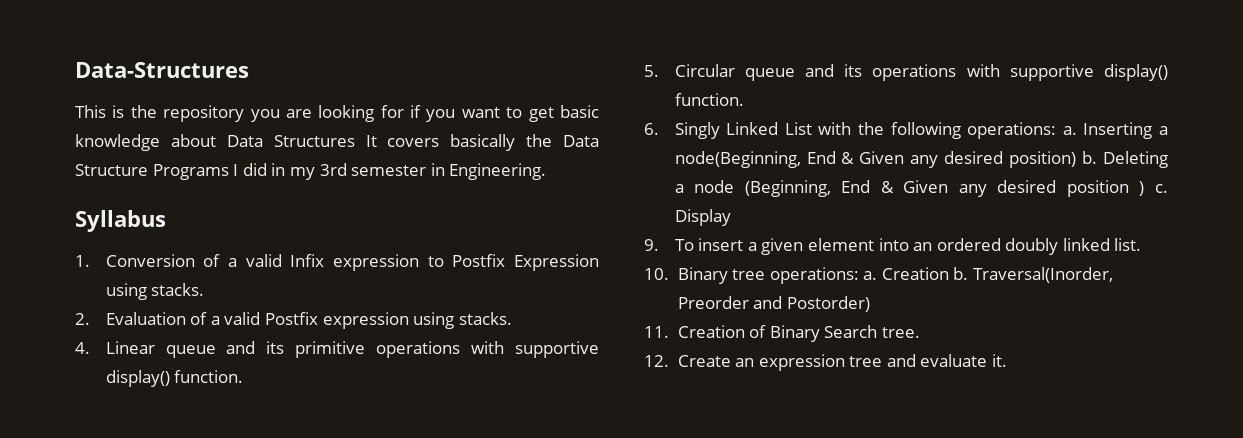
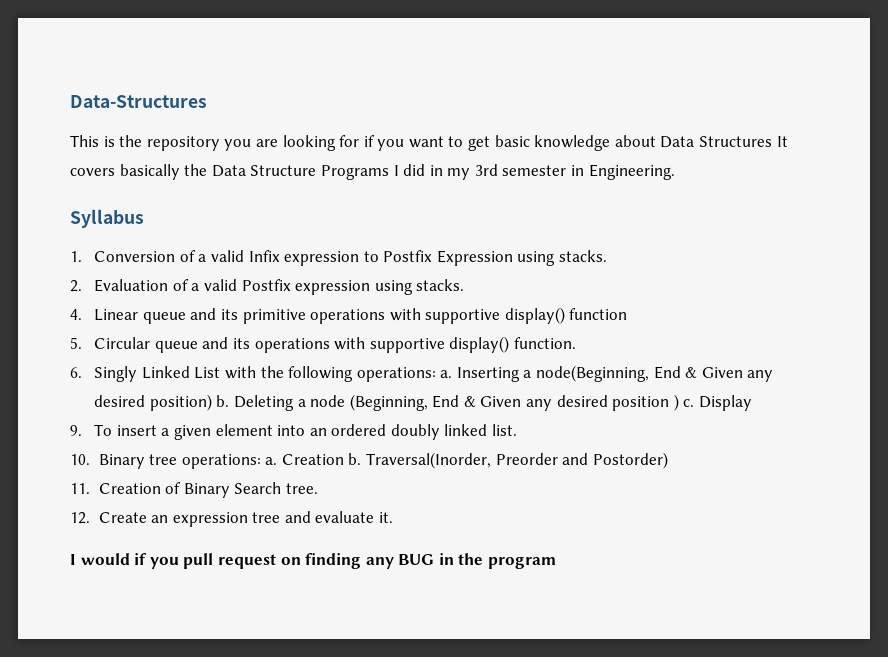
- 4. Linear queue and its primitive operations with supportive display() function.
+ 4. Linear queue and its primitive operations with supportive display() function
+ I would if you pull request on finding any BUG in the program

